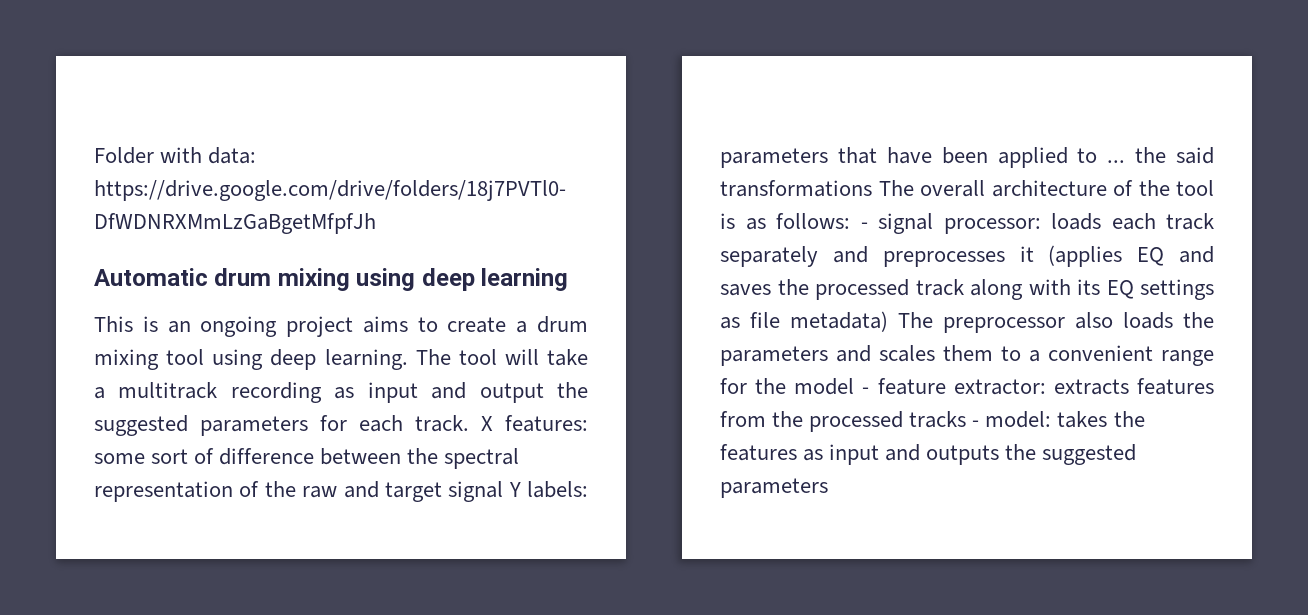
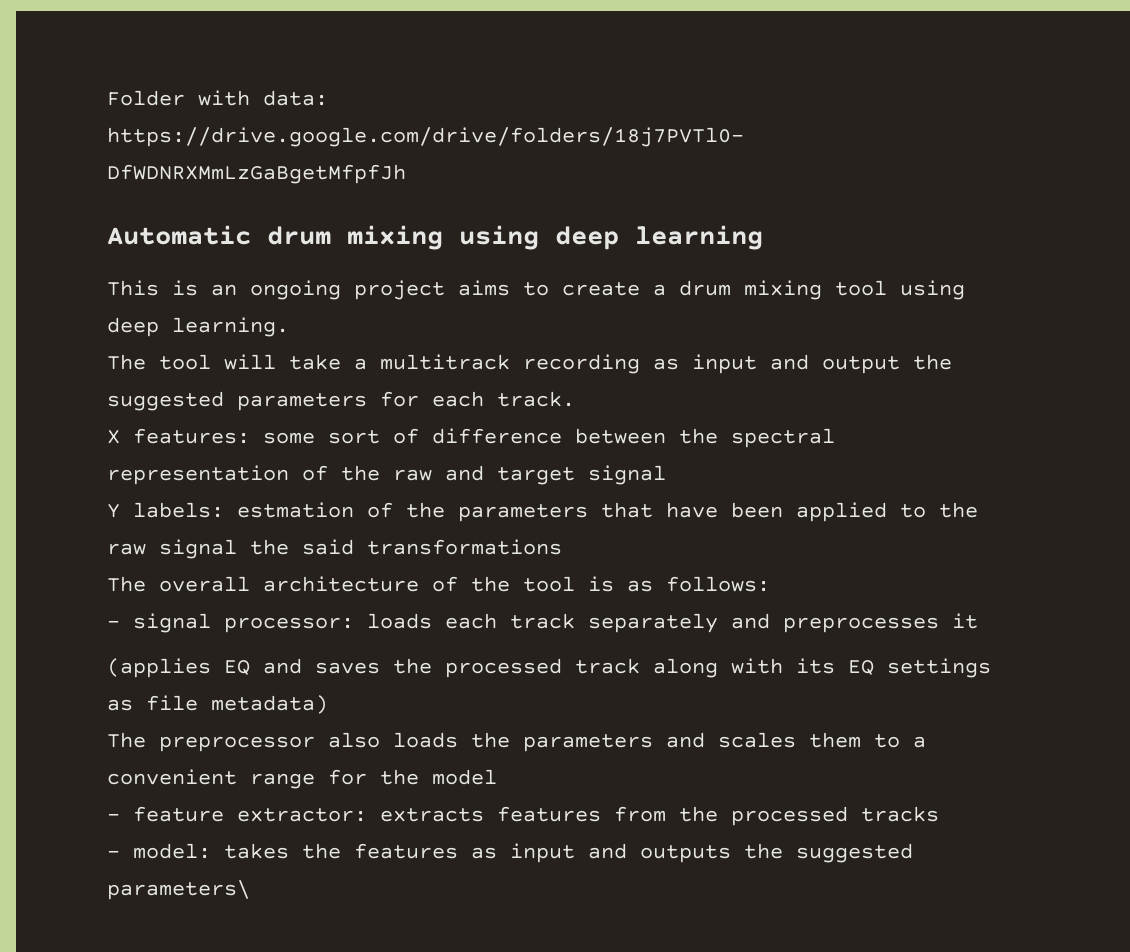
- This is an ongoing project aims to create a drum mixing tool using deep learning. The tool will take a multitrack recording as input and output the suggested parameters for each track. X features:
+ This is an ongoing project aims to create a drum mixing tool using deep learning.
+ The tool will take a multitrack recording as input and output the suggested parameters for each track.
+ X features:
- some sort of difference between the spectral representation of the raw and target signal Y labels:
+ some sort of difference between the spectral representation of the raw and target signal
+ Y labels:
- parameters that have been applied to ... the said transformations The overall architecture of the tool is as follows: - signal processor:
+ estmation of the parameters that have been applied to the raw signal the said transformations
+ The overall architecture of the tool is as follows:
+ - signal processor:
- loads each track separately and preprocesses it (applies EQ and saves the processed track along with its EQ settings as file metadata) The preprocessor also loads the parameters and scales them to a convenient range for the model - feature extractor:
+ loads each track separately and preprocesses it
+ (applies EQ and saves the processed track along with its EQ settings as file metadata)
+ The preprocessor also loads the parameters and scales them to a convenient range for the model
+ - feature extractor:
- extracts features from the processed tracks - model:
+ extracts features from the processed tracks
+ - model:
- takes the features as input and outputs the suggested parameters
+ takes the features as input and outputs the suggested parameters\

